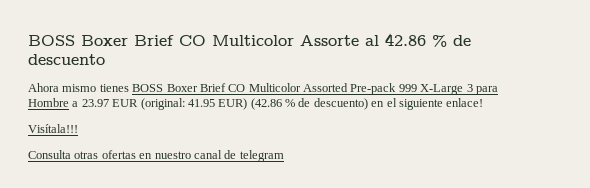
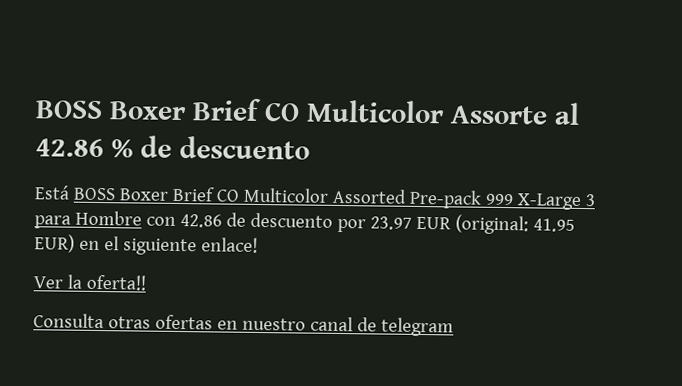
- Ahora mismo tienes BOSS Boxer Brief CO Multicolor Assorted Pre-pack 999 X-Large 3 para Hombre a 23.97 EUR (original: 41.95 EUR) (42.86 % de descuento) en el siguiente enlace!
+ Está BOSS Boxer Brief CO Multicolor Assorted Pre-pack 999 X-Large 3 para Hombre con 42.86 de descuento por 23.97 EUR (original: 41.95 EUR) en el siguiente enlace!
- Visítala!!!
+ Ver la oferta!!

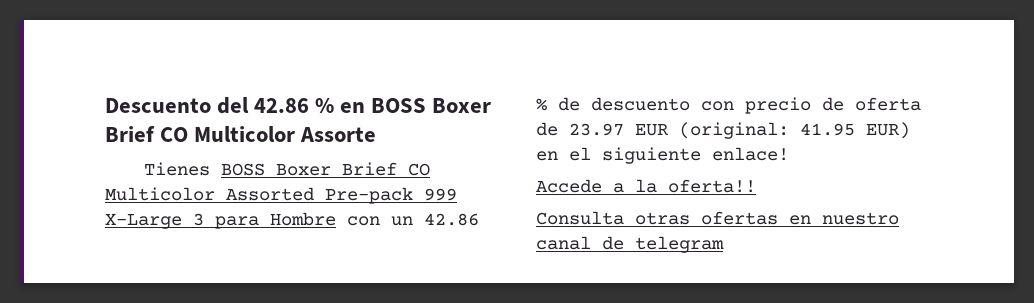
- BOSS Boxer Brief CO Multicolor Assorte al 42.86 % de descuento
- Está BOSS Boxer Brief CO Multicolor Assorted Pre-pack 999 X-Large 3 para Hombre con 42.86 de descuento por 23.97 EUR (original: 41.95 EUR) en el siguiente enlace!
+ Descuento del 42.86 % en BOSS Boxer Brief CO Multicolor Assorte
+ Tienes BOSS Boxer Brief CO Multicolor Assorted Pre-pack 999 X-Large 3 para Hombre con un 42.86 % de descuento con precio de oferta de 23.97 EUR (original: 41.95 EUR) en el siguiente enlace!
- Ver la oferta!!
+ Accede a la oferta!!

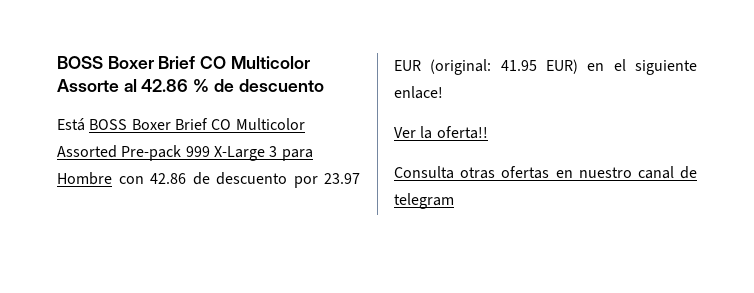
- Descuento del 42.86 % en BOSS Boxer Brief CO Multicolor Assorte
- Tienes BOSS Boxer Brief CO Multicolor Assorted Pre-pack 999 X-Large 3 para Hombre con un 42.86 % de descuento con precio de oferta de 23.97 EUR (original: 41.95 EUR) en el siguiente enlace!
+ BOSS Boxer Brief CO Multicolor Assorte al 42.86 % de descuento
+ Está BOSS Boxer Brief CO Multicolor Assorted Pre-pack 999 X-Large 3 para Hombre con 42.86 de descuento por 23.97 EUR (original: 41.95 EUR) en el siguiente enlace!
- Accede a la oferta!!
+ Ver la oferta!!

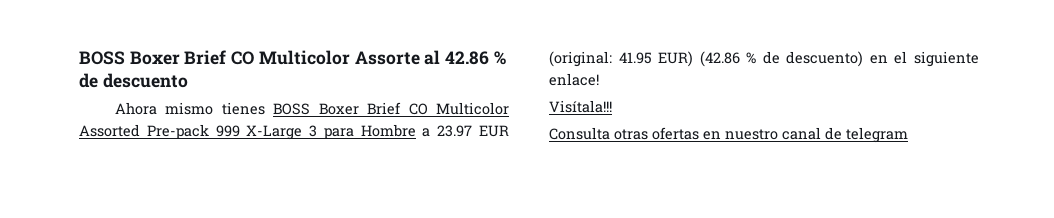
- Está BOSS Boxer Brief CO Multicolor Assorted Pre-pack 999 X-Large 3 para Hombre con 42.86 de descuento por 23.97 EUR (original: 41.95 EUR) en el siguiente enlace!
+ Ahora mismo tienes BOSS Boxer Brief CO Multicolor Assorted Pre-pack 999 X-Large 3 para Hombre a 23.97 EUR (original: 41.95 EUR) (42.86 % de descuento) en el siguiente enlace!
- Ver la oferta!!
+ Visítala!!!

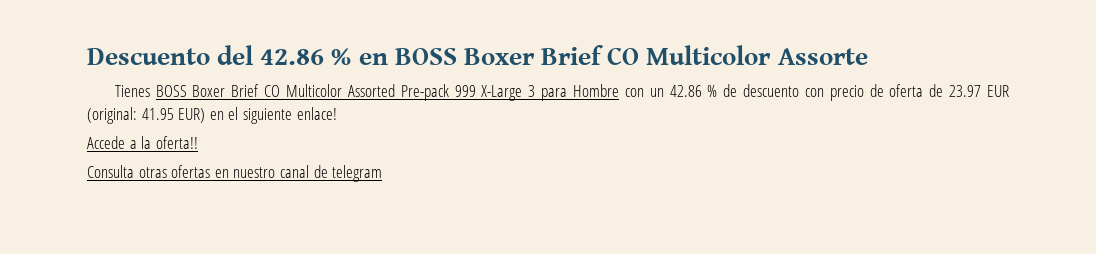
- BOSS Boxer Brief CO Multicolor Assorte al 42.86 % de descuento
- Ahora mismo tienes BOSS Boxer Brief CO Multicolor Assorted Pre-pack 999 X-Large 3 para Hombre a 23.97 EUR (original: 41.95 EUR) (42.86 % de descuento) en el siguiente enlace!
+ Descuento del 42.86 % en BOSS Boxer Brief CO Multicolor Assorte
+ Tienes BOSS Boxer Brief CO Multicolor Assorted Pre-pack 999 X-Large 3 para Hombre con un 42.86 % de descuento con precio de oferta de 23.97 EUR (original: 41.95 EUR) en el siguiente enlace!
- Visítala!!!
+ Accede a la oferta!!

